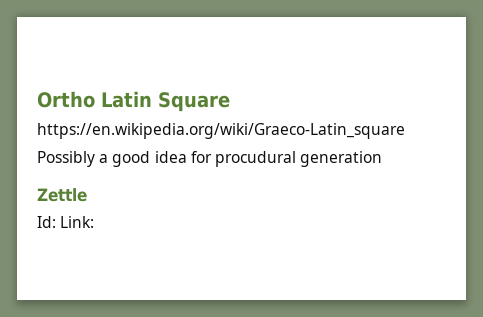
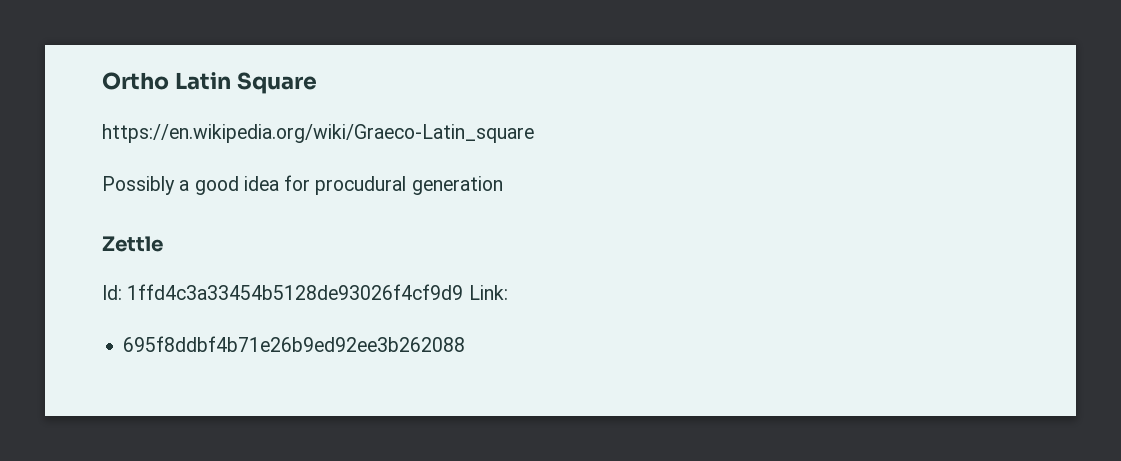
- Id: Link:
+ Id: 1ffd4c3a33454b5128de93026f4cf9d9 Link:
+ 695f8ddbf4b71e26b9ed92ee3b262088

